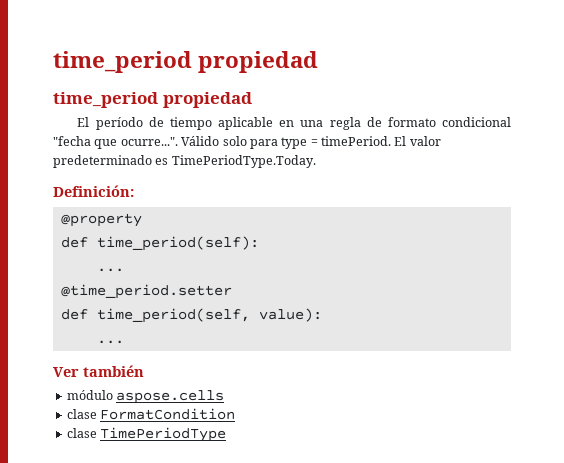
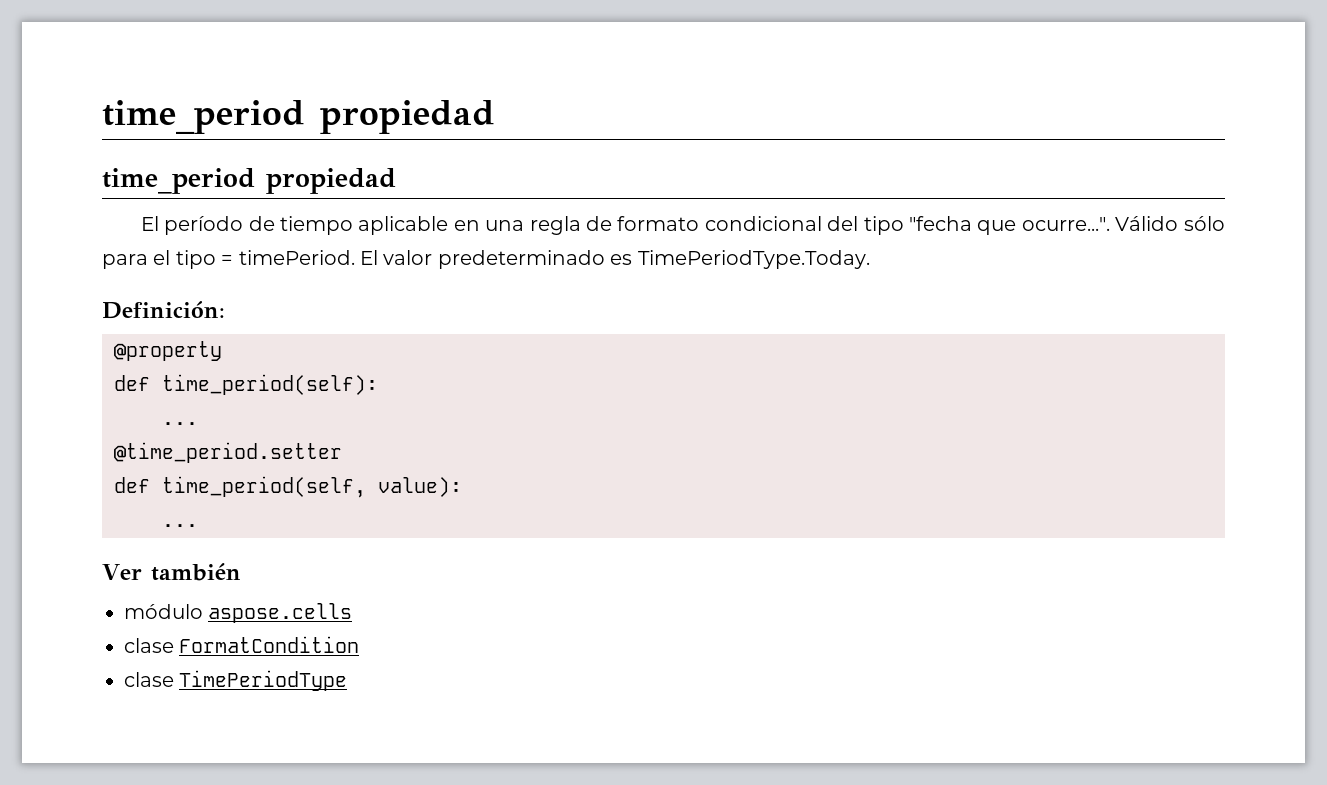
- El período de tiempo aplicable en una regla de formato condicional "fecha que ocurre...". Válido solo para type = timePeriod.
+ El período de tiempo aplicable en una regla de formato condicional del tipo "fecha que ocurre...". Válido sólo para el tipo = timePeriod.

